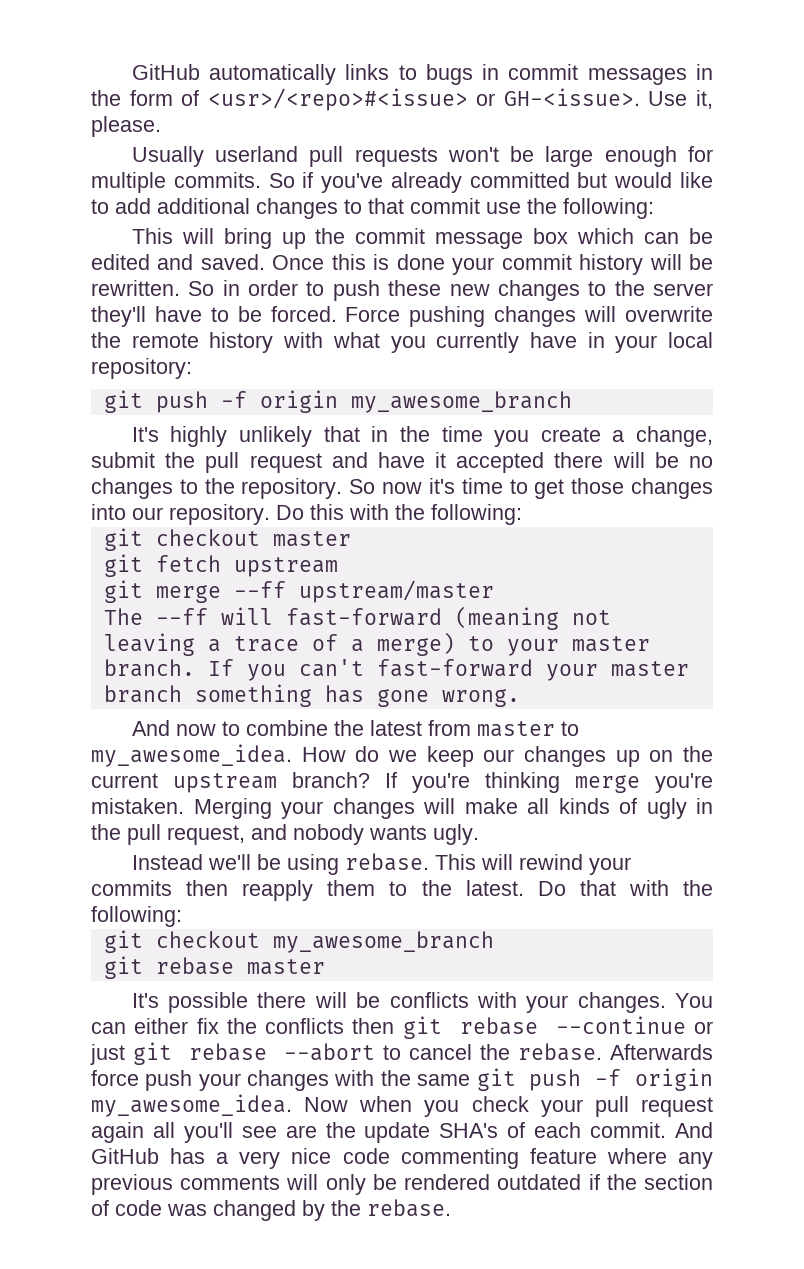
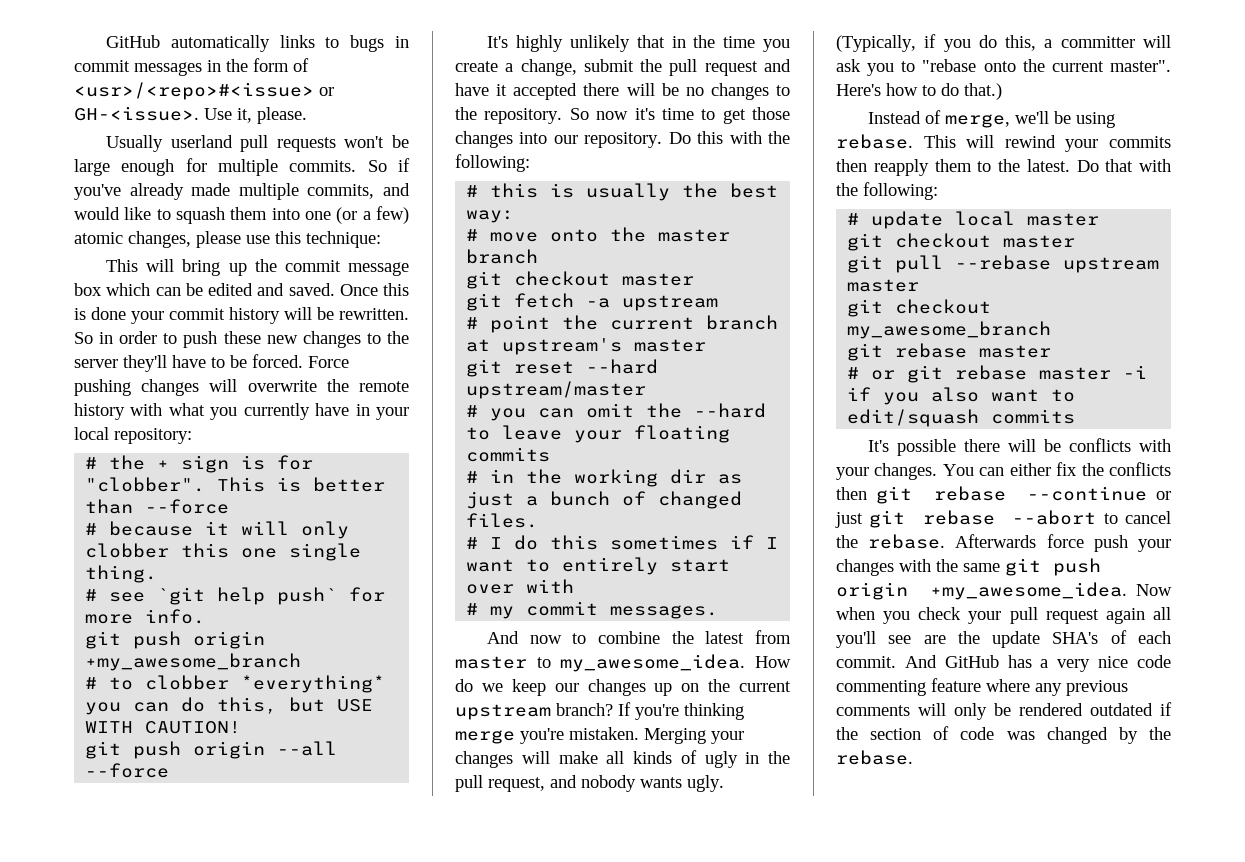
- So if you've already committed but would like to add additional changes to that commit use the following:
+ So if you've already made multiple commits, and would like to squash them into one (or a few) atomic changes, please use this technique:
- git push -f origin my_awesome_branch
+ # the + sign is for "clobber". This is better than --force
+ # because it will only clobber this one single thing.
+ # see `git help push` for more info.
+ git push origin +my_awesome_branch
+ # to clobber *everything* you can do this, but USE WITH CAUTION!
+ git push origin --all --force
+ # this is usually the best way:
+ # move onto the master branch
- git fetch upstream
- git merge --ff upstream/master
+ git fetch -a upstream
+ # point the current branch at upstream's master
+ git reset --hard upstream/master
- The --ff will fast-forward (meaning not leaving a trace of a merge) to your master branch. If you can't fast-forward your master branch something has gone wrong.
+ # you can omit the --hard to leave your floating commits
+ # in the working dir as just a bunch of changed files.
+ # I do this sometimes if I want to entirely start over with
+ # my commit messages.
+ (Typically, if you do this, a committer will ask you to "rebase onto the current master". Here's how to do that.)
- Instead we'll be using rebase.
+ Instead of merge, we'll be using rebase.
+ # update local master
+ git checkout master
+ git pull --rebase upstream master
+ # or git rebase master -i if you also want to edit/squash commits
- Afterwards force push your changes with the same git push -f origin my_awesome_idea.
+ Afterwards force push your changes with the same git push origin +my_awesome_idea.

